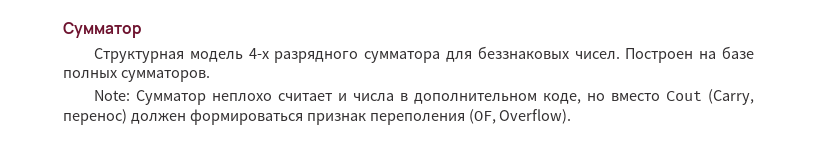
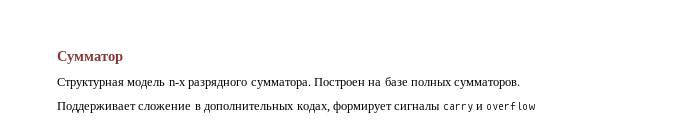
- Структурная модель 4-х разрядного сумматора для беззнаковых чисел.
+ Структурная модель n-х разрядного сумматора.
- Note: Сумматор неплохо считает и числа в дополнительном коде, но вместо Cout (Carry, перенос) должен формироваться признак переполения (OF, Overflow).
+ Поддерживает сложение в дополнительных кодах, формирует сигналы carry и overflow

